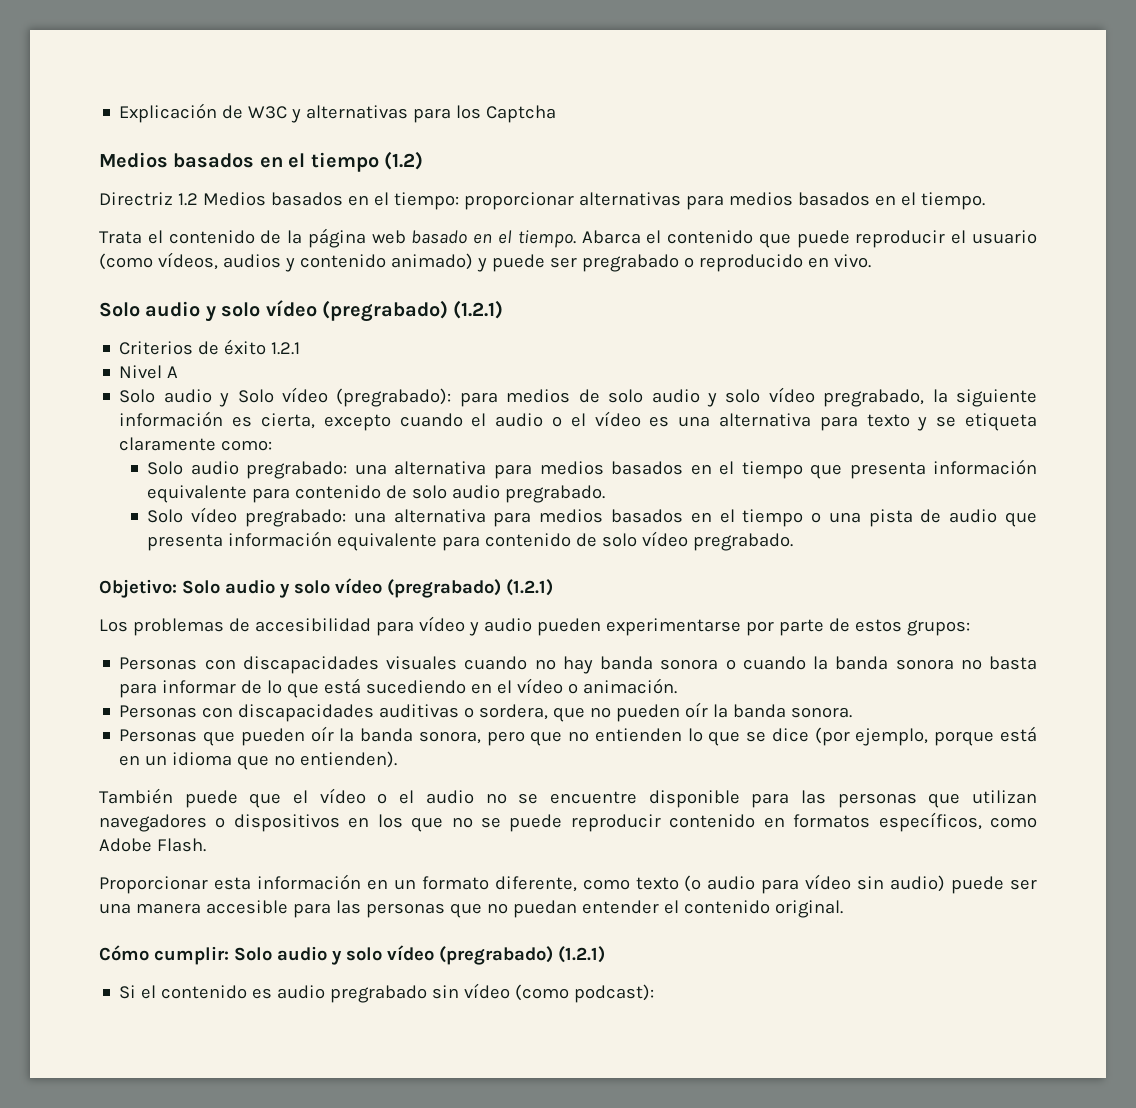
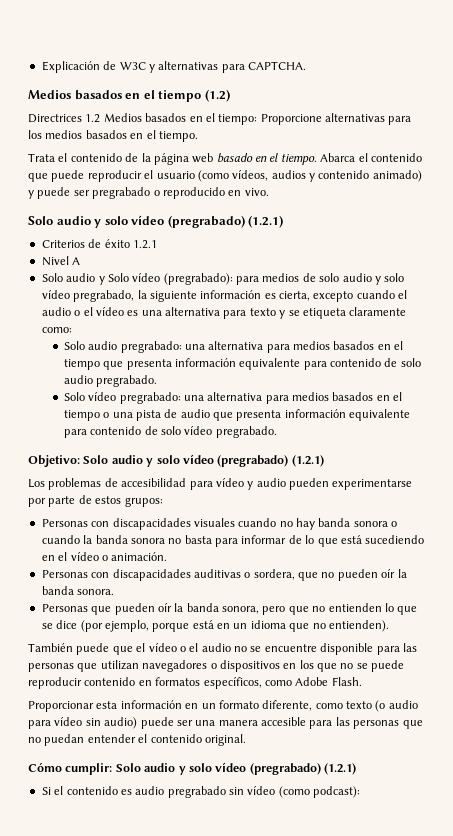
- Explicación de W3C y alternativas para los Captcha
+ Explicación de W3C y alternativas para CAPTCHA.
- Directriz 1.2 Medios basados en el tiempo: proporcionar alternativas para medios basados en el tiempo.
+ Directrices 1.2 Medios basados en el tiempo: Proporcione alternativas para los medios basados en el tiempo.

